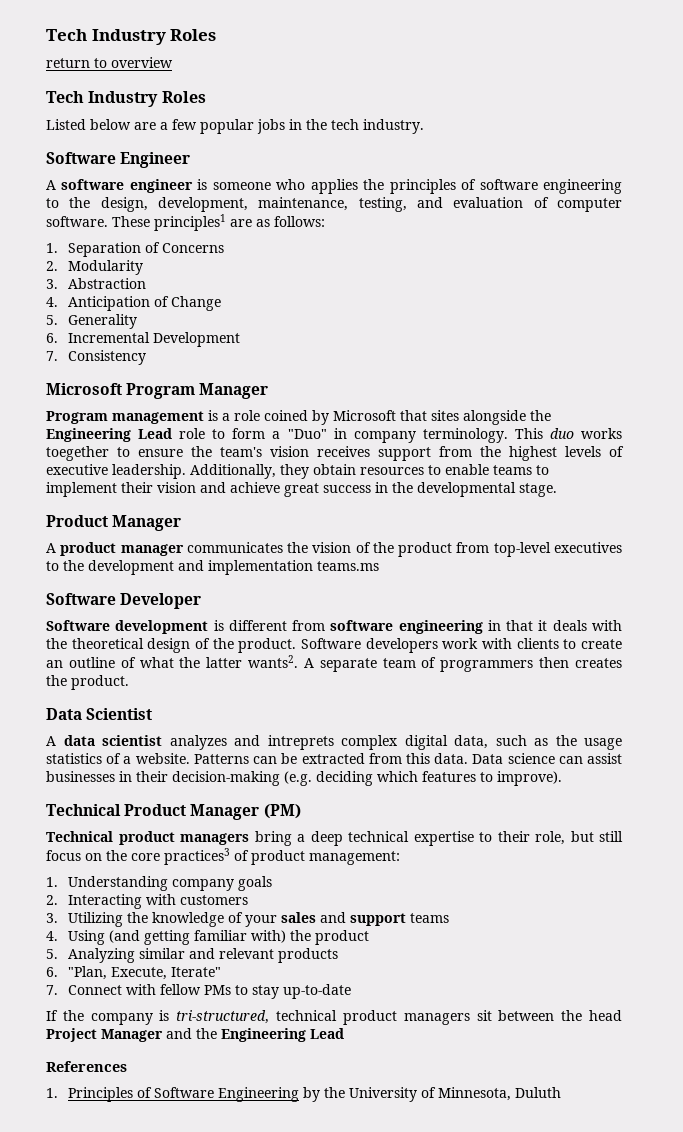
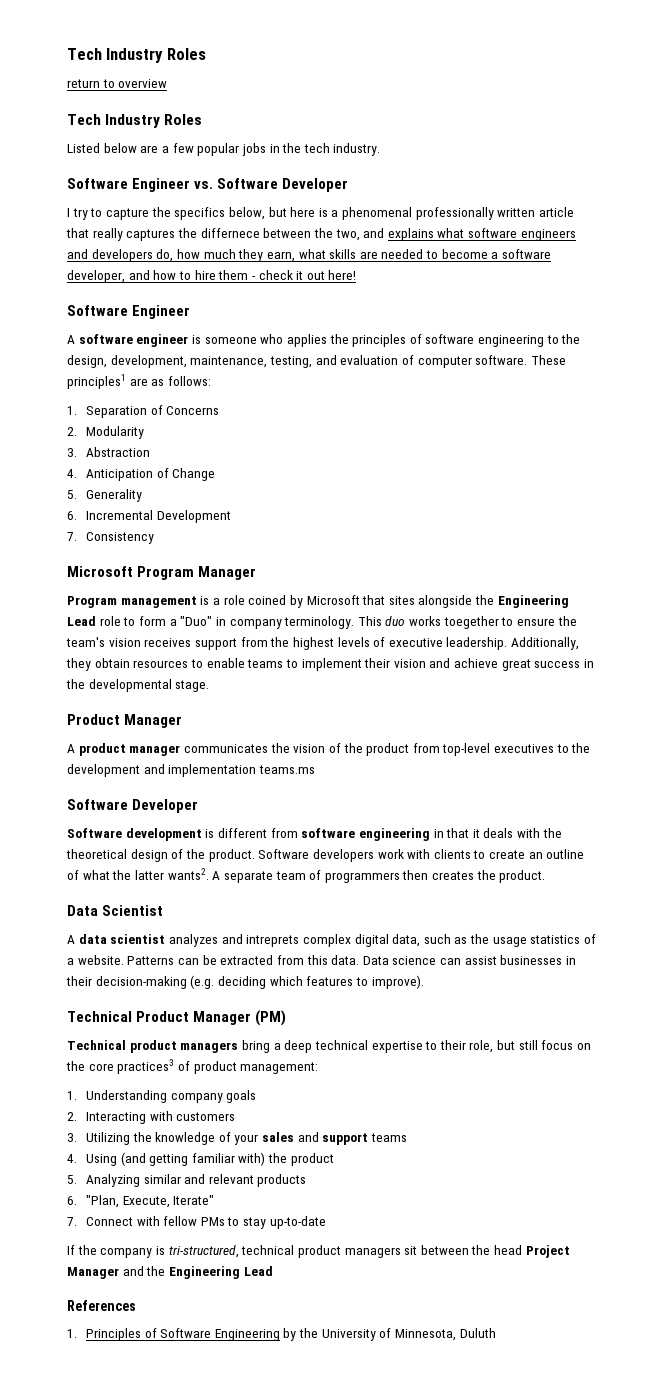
+ Software Engineer vs. Software Developer
+ I try to capture the specifics below, but here is a phenomenal professionally written article that really captures the differnece between the two, and explains what software engineers and developers do, how much they earn, what skills are needed to become a software developer, and how to hire them - check it out here!

